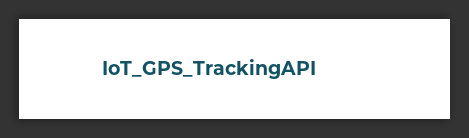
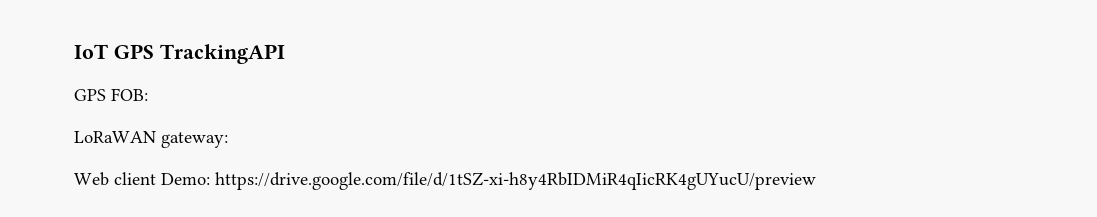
- IoT_GPS_TrackingAPI
+ IoT GPS TrackingAPI
+ GPS FOB:
+ LoRaWAN gateway:
+ Web client Demo: https://drive.google.com/file/d/1tSZ-xi-h8y4RbIDMiR4qIicRK4gUYucU/preview

